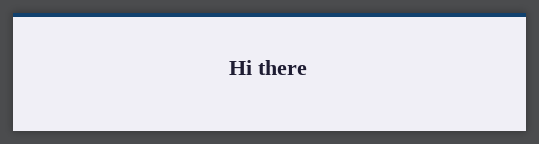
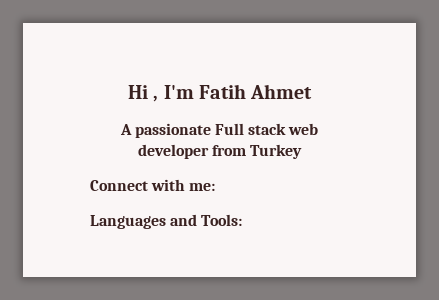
- Hi there
+ Hi , I'm Fatih Ahmet
+ A passionate Full stack web developer from Turkey
+ Connect with me:
+ Languages and Tools:

